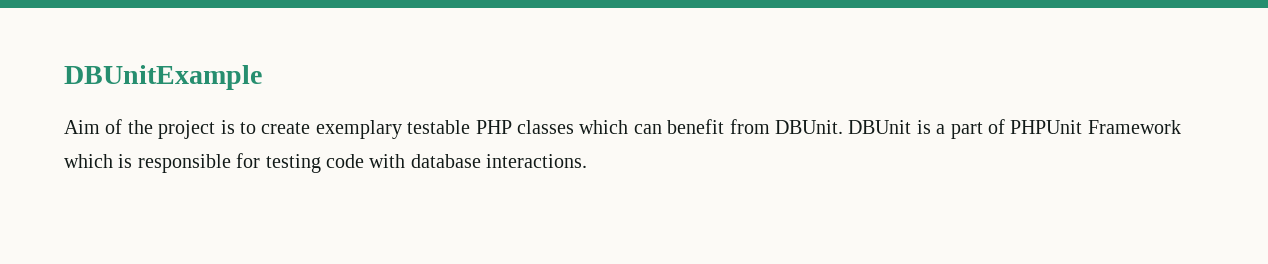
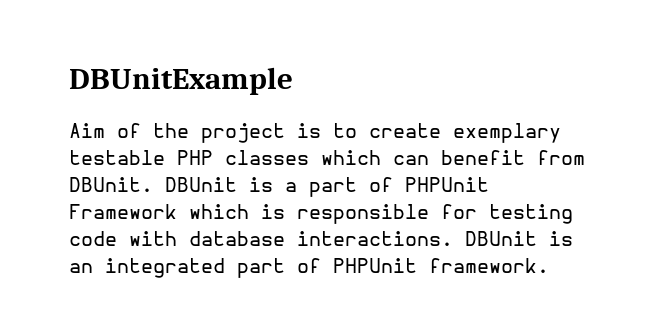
+ DBUnit is an integrated part of PHPUnit framework.

